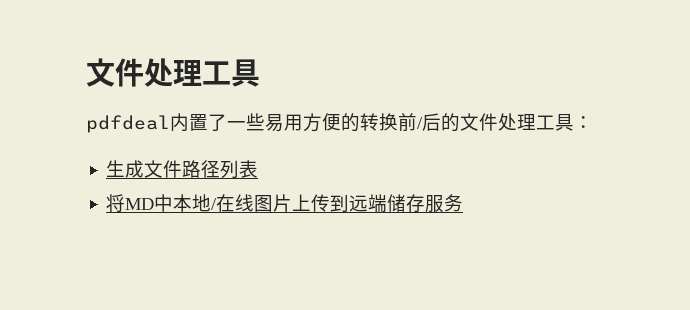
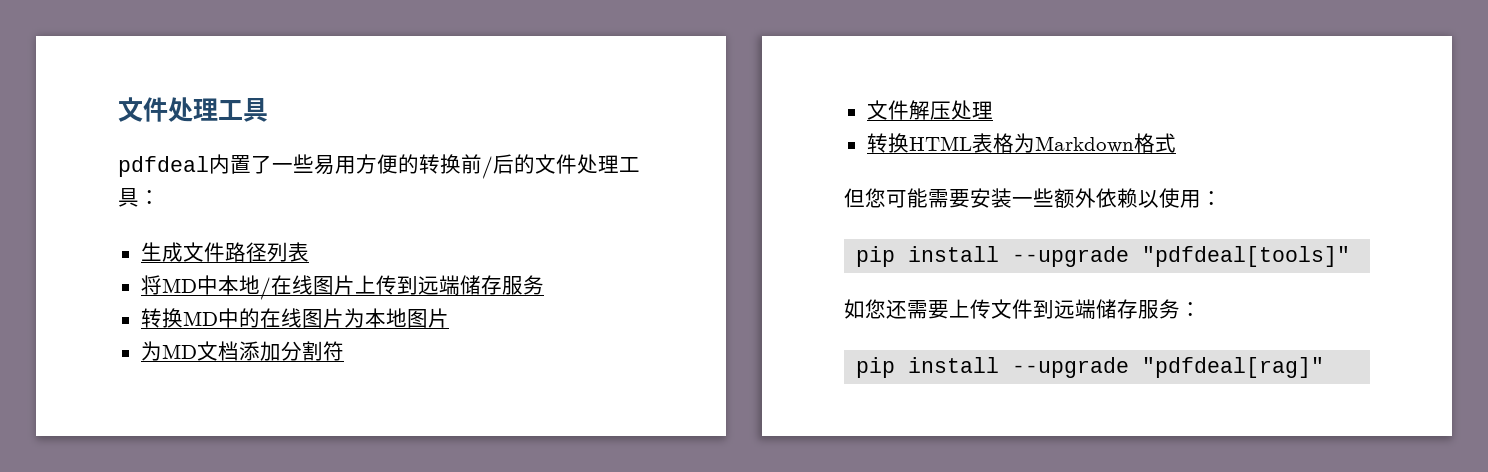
+ 转换MD中的在线图片为本地图片
+ 为MD文档添加分割符
+ 文件解压处理
+ 转换HTML表格为Markdown格式
+ 但您可能需要安装一些额外依赖以使用：
+ pip install --upgrade "pdfdeal[tools]"
+ 如您还需要上传文件到远端储存服务：
+ pip install --upgrade "pdfdeal[rag]"

